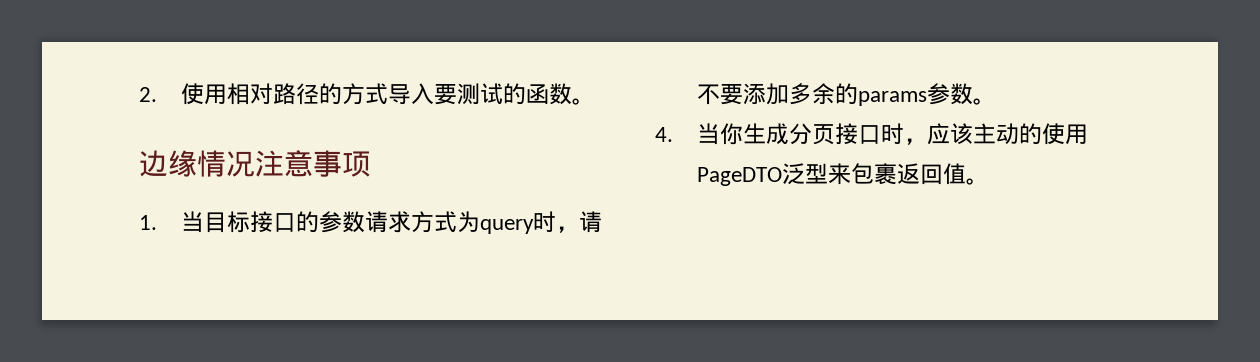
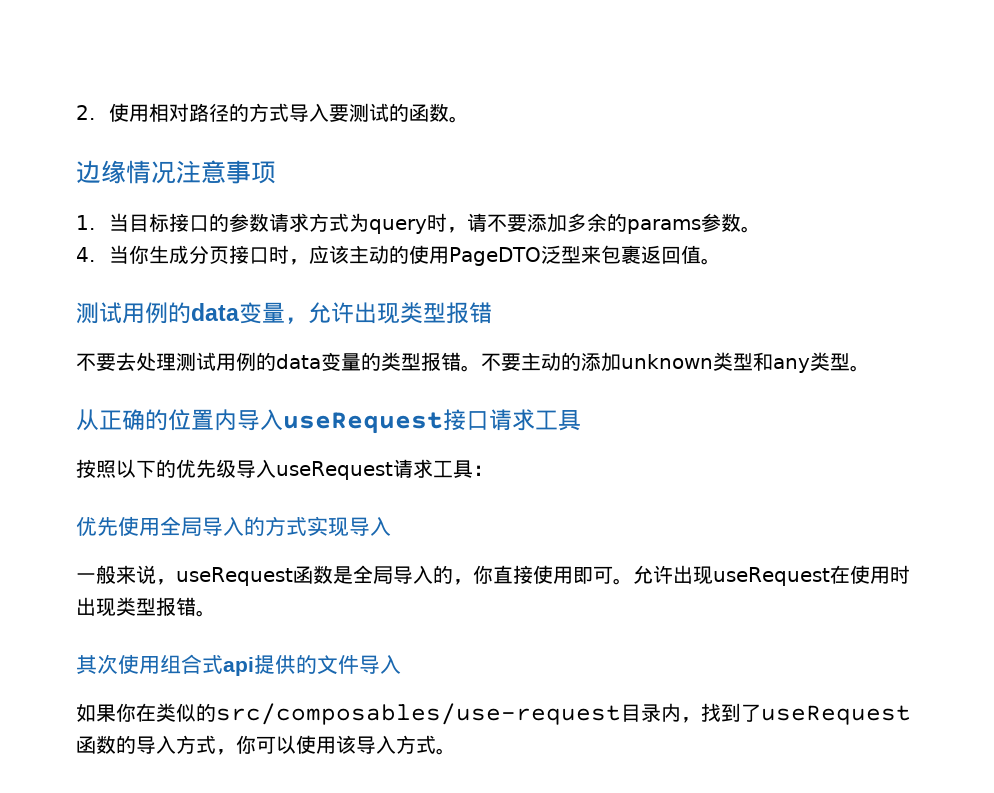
+ 测试用例的data变量，允许出现类型报错
+ 不要去处理测试用例的data变量的类型报错。不要主动的添加unknown类型和any类型。
+ 从正确的位置内导入useRequest接口请求工具
+ 按照以下的优先级导入useRequest请求工具：
+ 优先使用全局导入的方式实现导入
+ 一般来说，useRequest函数是全局导入的，你直接使用即可。允许出现useRequest在使用时出现类型报错。
+ 其次使用组合式api提供的文件导入
+ 如果你在类似的src/composables/use-request目录内，找到了useRequest函数的导入方式，你可以使用该导入方式。

